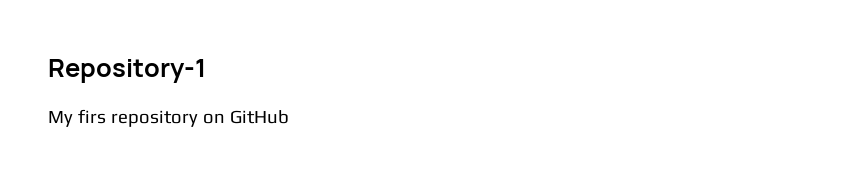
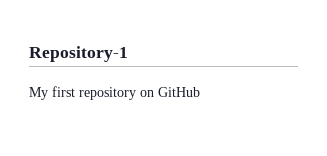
- My firs repository on GitHub
+ My first repository on GitHub

